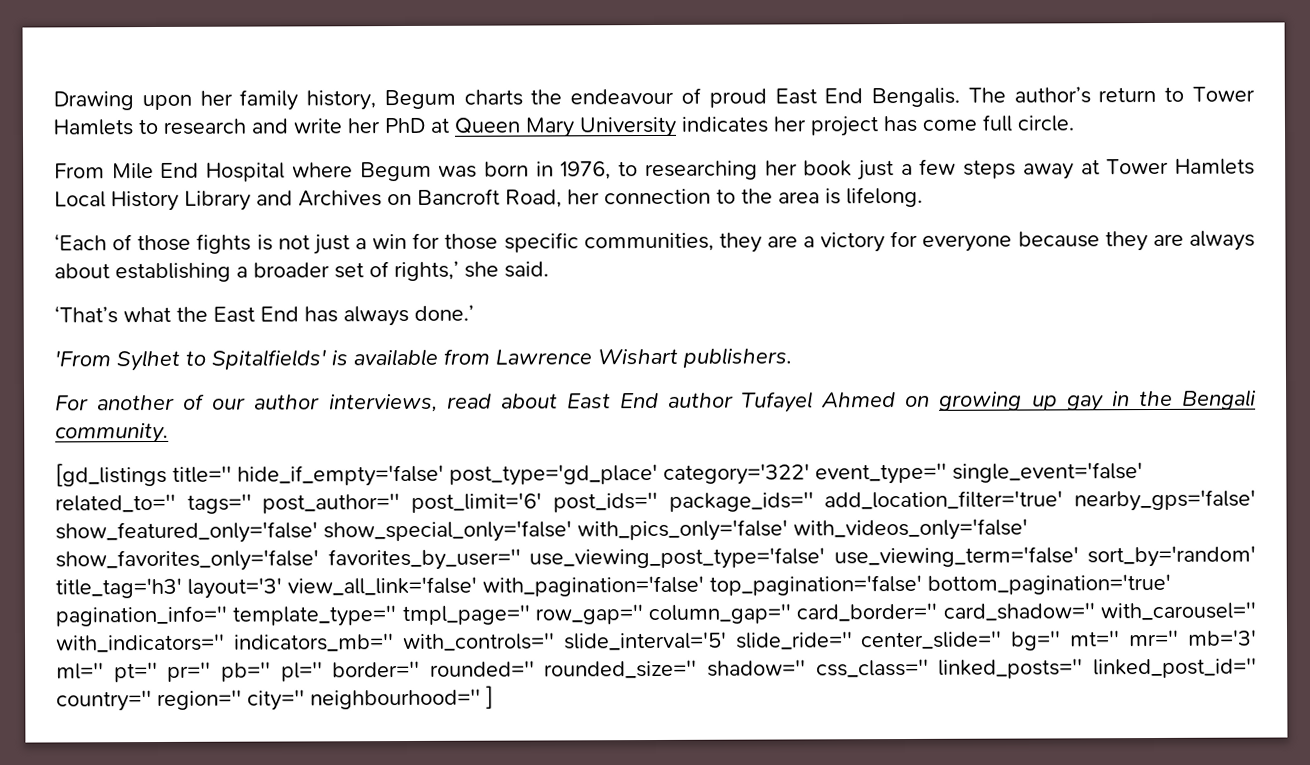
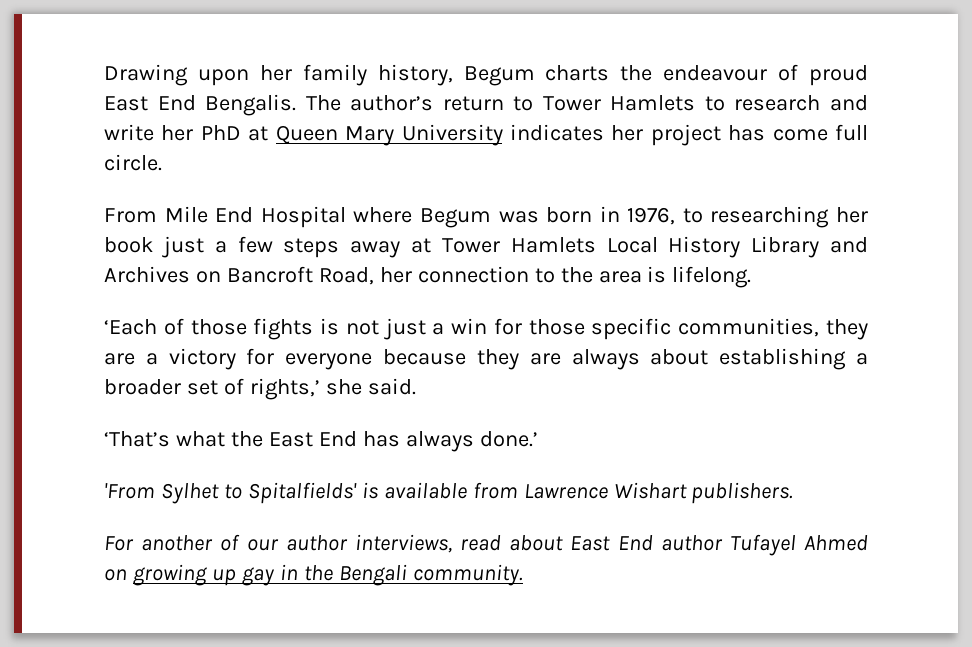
- [gd_listings title='' hide_if_empty='false' post_type='gd_place' category='322' event_type='' single_event='false' related_to='' tags='' post_author='' post_limit='6' post_ids='' package_ids='' add_location_filter='true' nearby_gps='false' show_featured_only='false' show_special_only='false' with_pics_only='false' with_videos_only='false' show_favorites_only='false' favorites_by_user='' use_viewing_post_type='false' use_viewing_term='false' sort_by='random' title_tag='h3' layout='3' view_all_link='false' with_pagination='false' top_pagination='false' bottom_pagination='true' pagination_info='' template_type='' tmpl_page='' row_gap='' column_gap='' card_border='' card_shadow='' with_carousel='' with_indicators='' indicators_mb='' with_controls='' slide_interval='5' slide_ride='' center_slide='' bg='' mt='' mr='' mb='3' ml='' pt='' pr='' pb='' pl='' border='' rounded='' rounded_size='' shadow='' css_class='' linked_posts='' linked_post_id='' country='' region='' city='' neighbourhood='' ]

